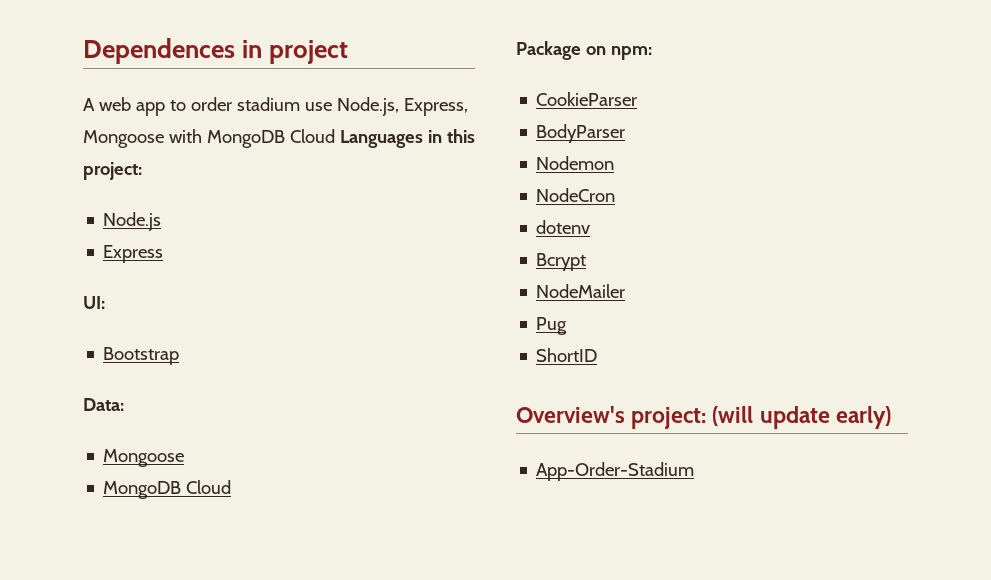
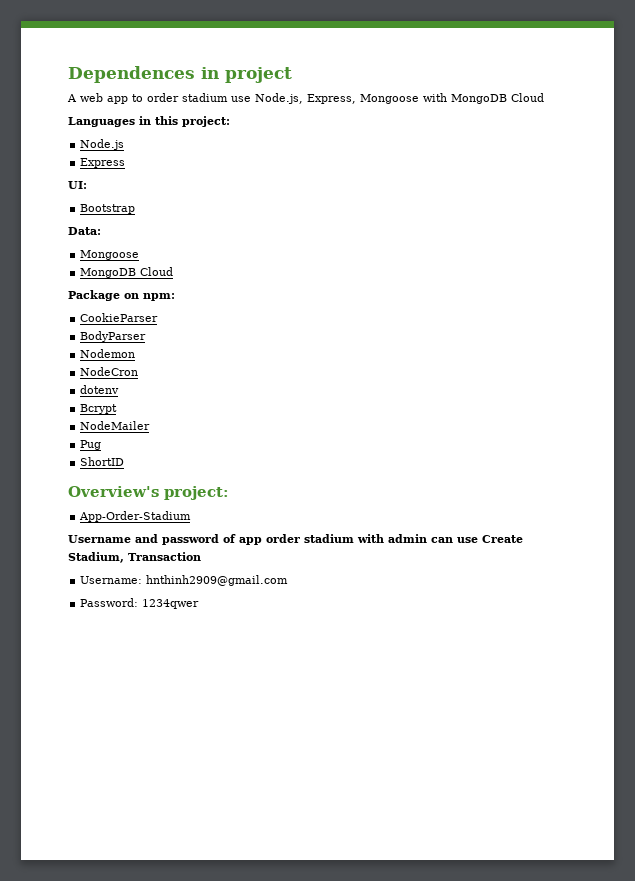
- A web app to order stadium use Node.js, Express, Mongoose with MongoDB Cloud Languages in this project:
+ A web app to order stadium use Node.js, Express, Mongoose with MongoDB Cloud
+ Languages in this project:
- Overview's project: (will update early)
+ Overview's project:
  App-Order-Stadium
+ Username and password of app order stadium with admin can use Create Stadium, Transaction
+ Username: hnthinh2909@gmail.com
+ Password: 1234qwer

